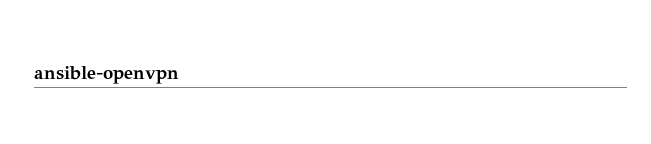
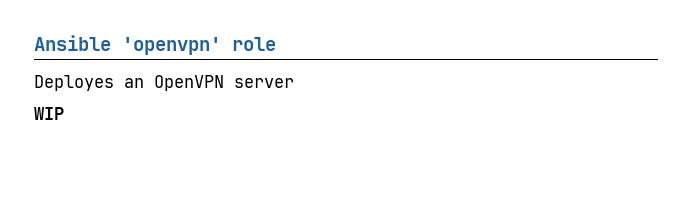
- ansible-openvpn
+ Ansible 'openvpn' role
+ Deployes an OpenVPN server
+ WIP

